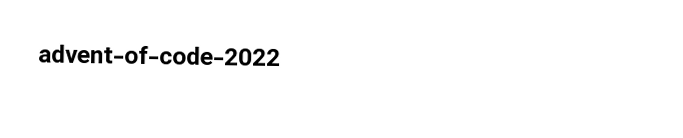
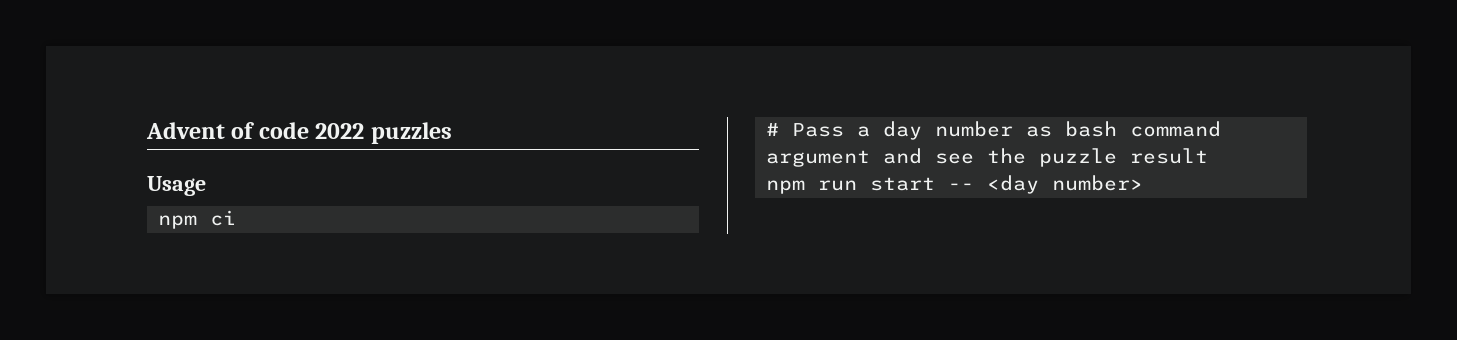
- advent-of-code-2022
+ Advent of code 2022 puzzles
+ Usage
+ npm ci
+ # Pass a day number as bash command argument and see the puzzle result
+ npm run start -- <day number>

